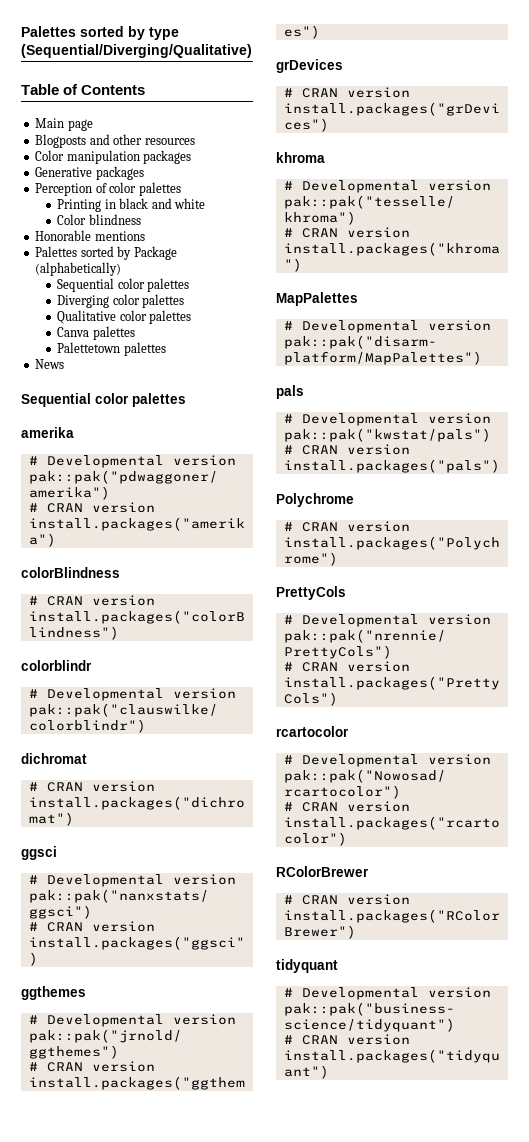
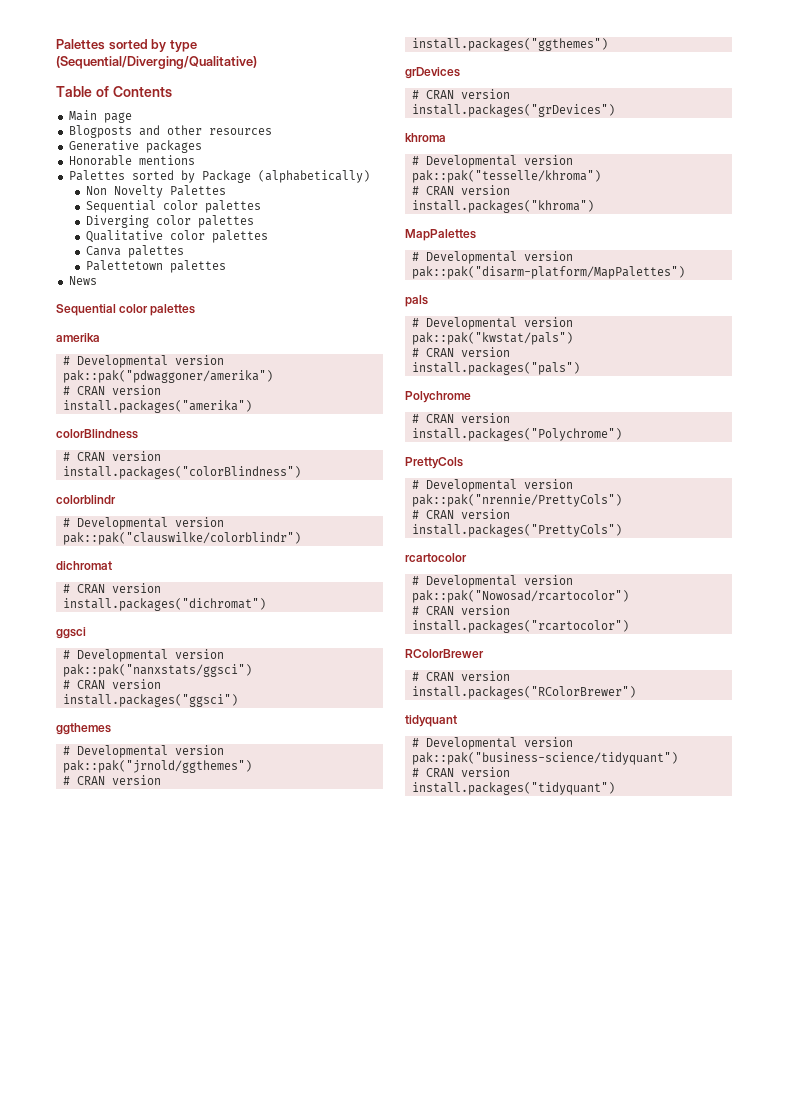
- Color manipulation packages
- Perception of color palettes
- Printing in black and white
- Color blindness
+ Non Novelty Palettes

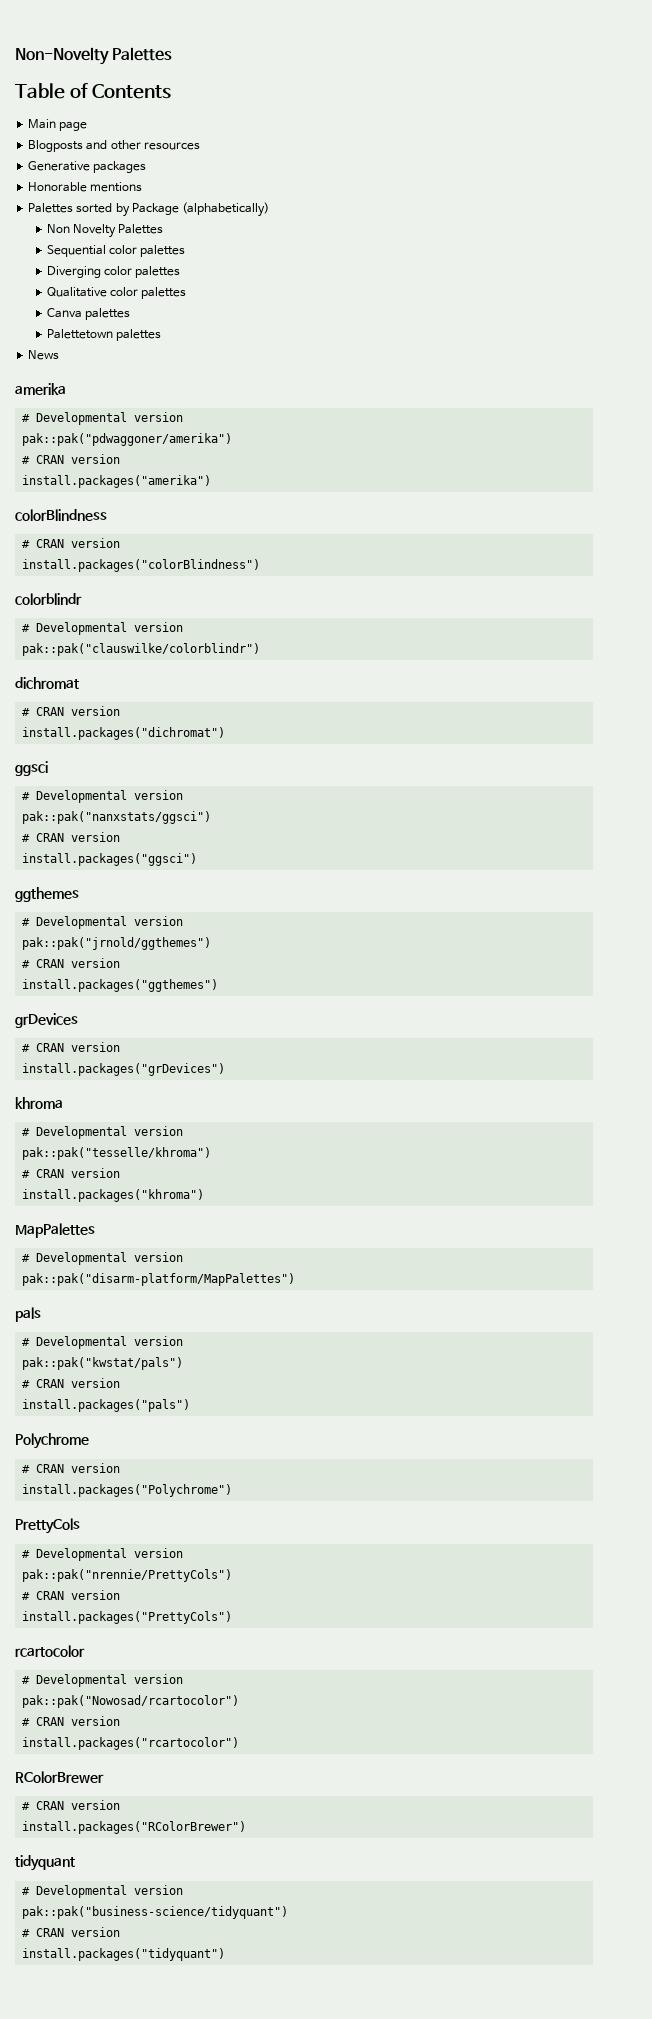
- Palettes sorted by type (Sequential/Diverging/Qualitative)
+ Non-Novelty Palettes
  News
- Sequential color palettes

